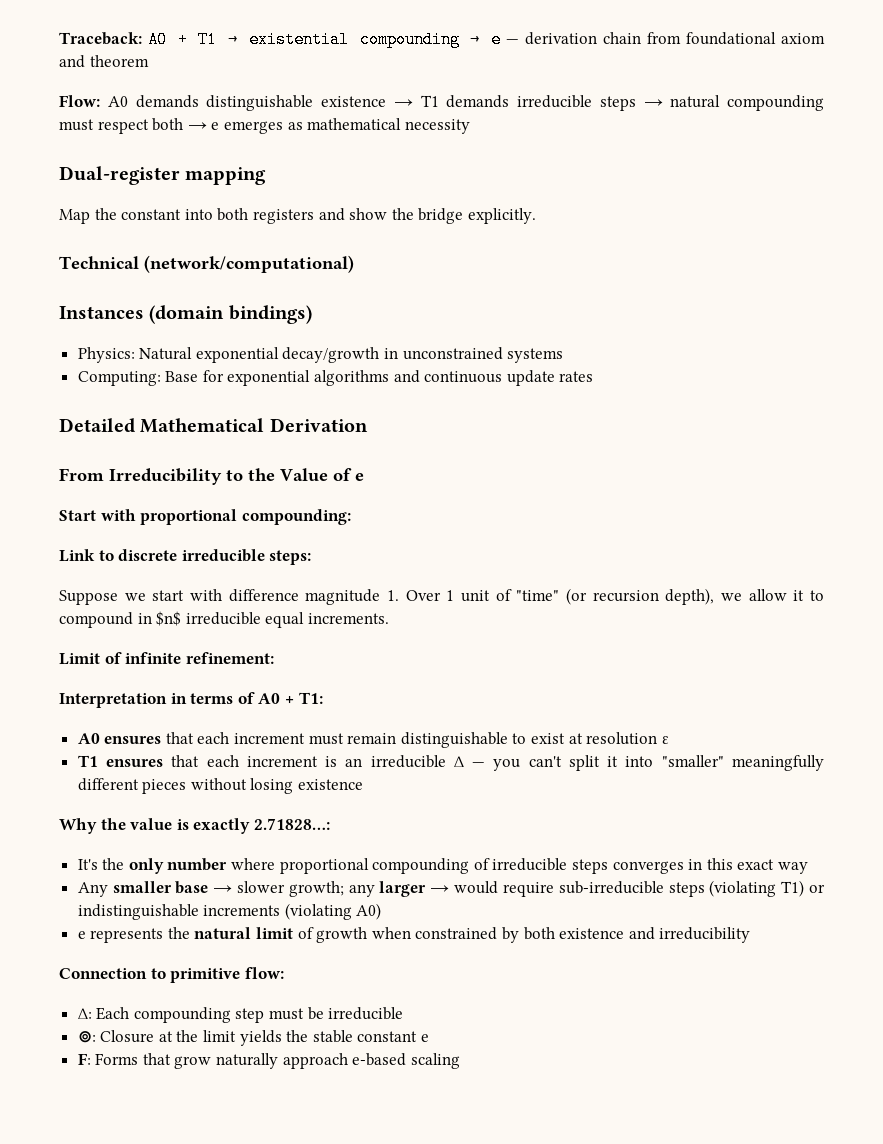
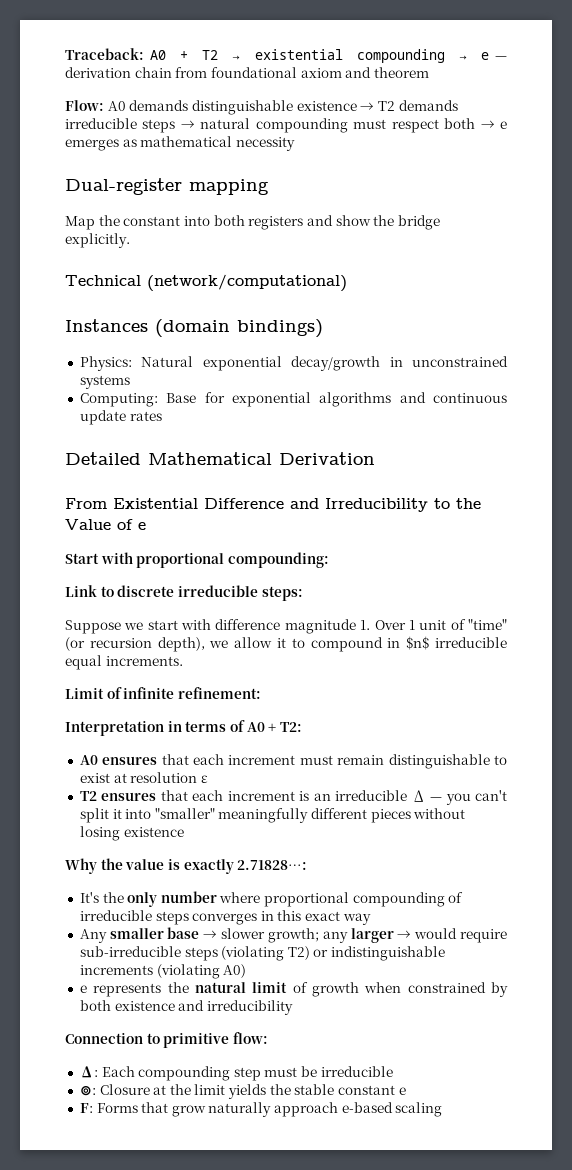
- Traceback: A0 + T1 → existential compounding → e — derivation chain from foundational axiom and theorem
+ Traceback: A0 + T2 → existential compounding → e — derivation chain from foundational axiom and theorem
- Flow: A0 demands distinguishable existence → T1 demands irreducible steps → natural compounding must respect both → e emerges as mathematical necessity
+ Flow: A0 demands distinguishable existence → T2 demands irreducible steps → natural compounding must respect both → e emerges as mathematical necessity
- From Irreducibility to the Value of e
+ From Existential Difference and Irreducibility to the Value of e
- Interpretation in terms of A0 + T1:
+ Interpretation in terms of A0 + T2:
- T1 ensures that each increment is an irreducible ∆ — you can't split it into "smaller" meaningfully different pieces without losing existence
+ T2 ensures that each increment is an irreducible ∆ — you can't split it into "smaller" meaningfully different pieces without losing existence
- Any smaller base → slower growth; any larger → would require sub-irreducible steps (violating T1) or indistinguishable increments (violating A0)
+ Any smaller base → slower growth; any larger → would require sub-irreducible steps (violating T2) or indistinguishable increments (violating A0)

